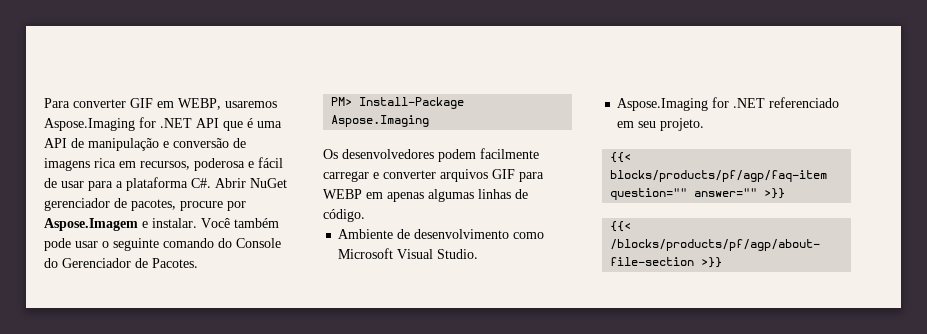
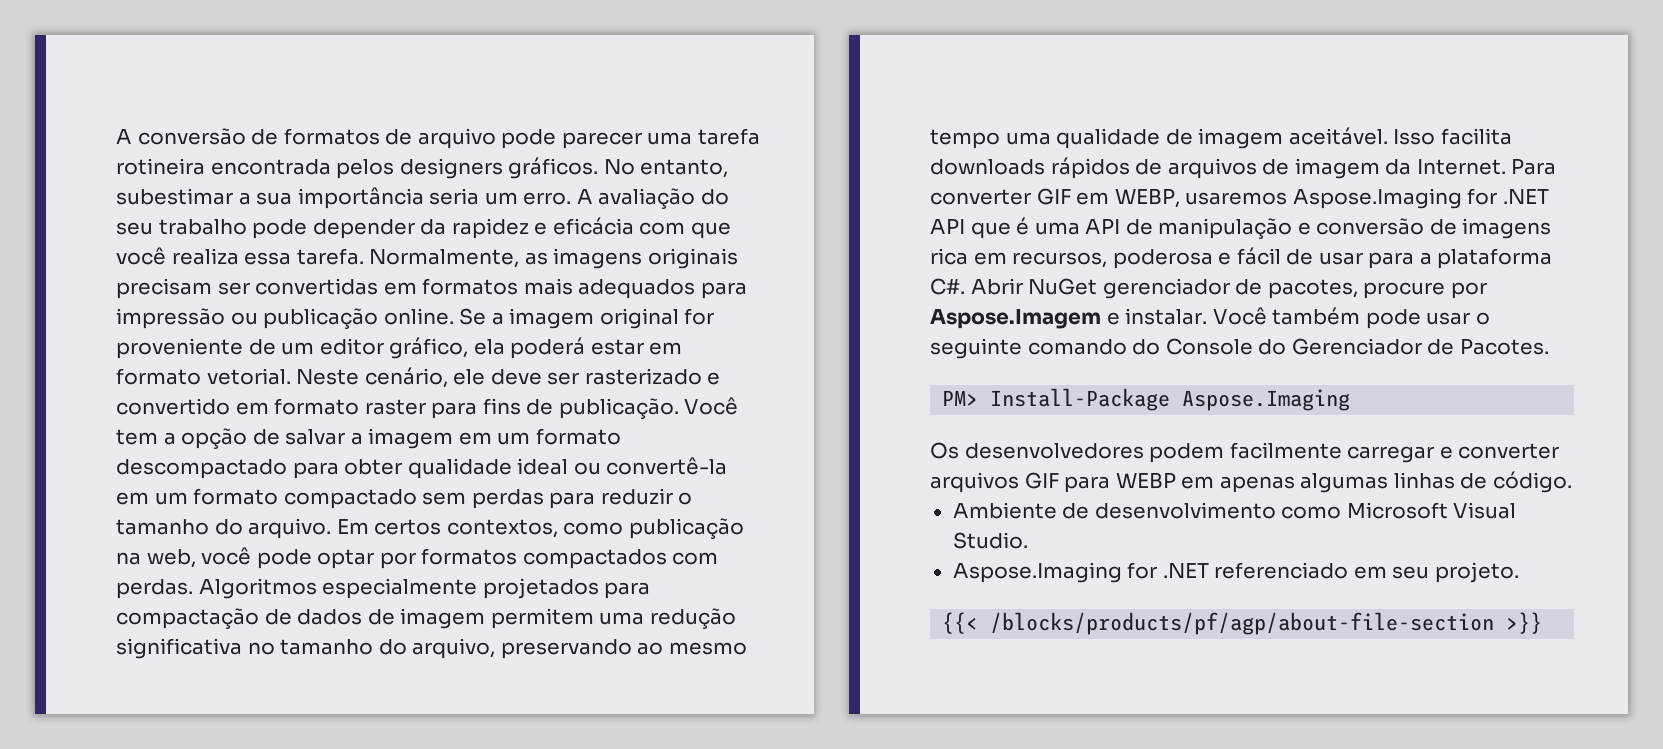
+ A conversão de formatos de arquivo pode parecer uma tarefa rotineira encontrada pelos designers gráficos. No entanto, subestimar a sua importância seria um erro. A avaliação do seu trabalho pode depender da rapidez e eficácia com que você realiza essa tarefa. Normalmente, as imagens originais precisam ser convertidas em formatos mais adequados para impressão ou publicação online. Se a imagem original for proveniente de um editor gráfico, ela poderá estar em formato vetorial. Neste cenário, ele deve ser rasterizado e convertido em formato raster para fins de publicação. Você tem a opção de salvar a imagem em um formato descompactado para obter qualidade ideal ou convertê-la em um formato compactado sem perdas para reduzir o tamanho do arquivo. Em certos contextos, como publicação na web, você pode optar por formatos compactados com perdas. Algoritmos especialmente projetados para compactação de dados de imagem permitem uma redução significativa no tamanho do arquivo, preservando ao mesmo tempo uma qualidade de imagem aceitável. Isso facilita downloads rápidos de arquivos de imagem da Internet.
- {{< blocks/products/pf/agp/faq-item question="" answer="" >}}

